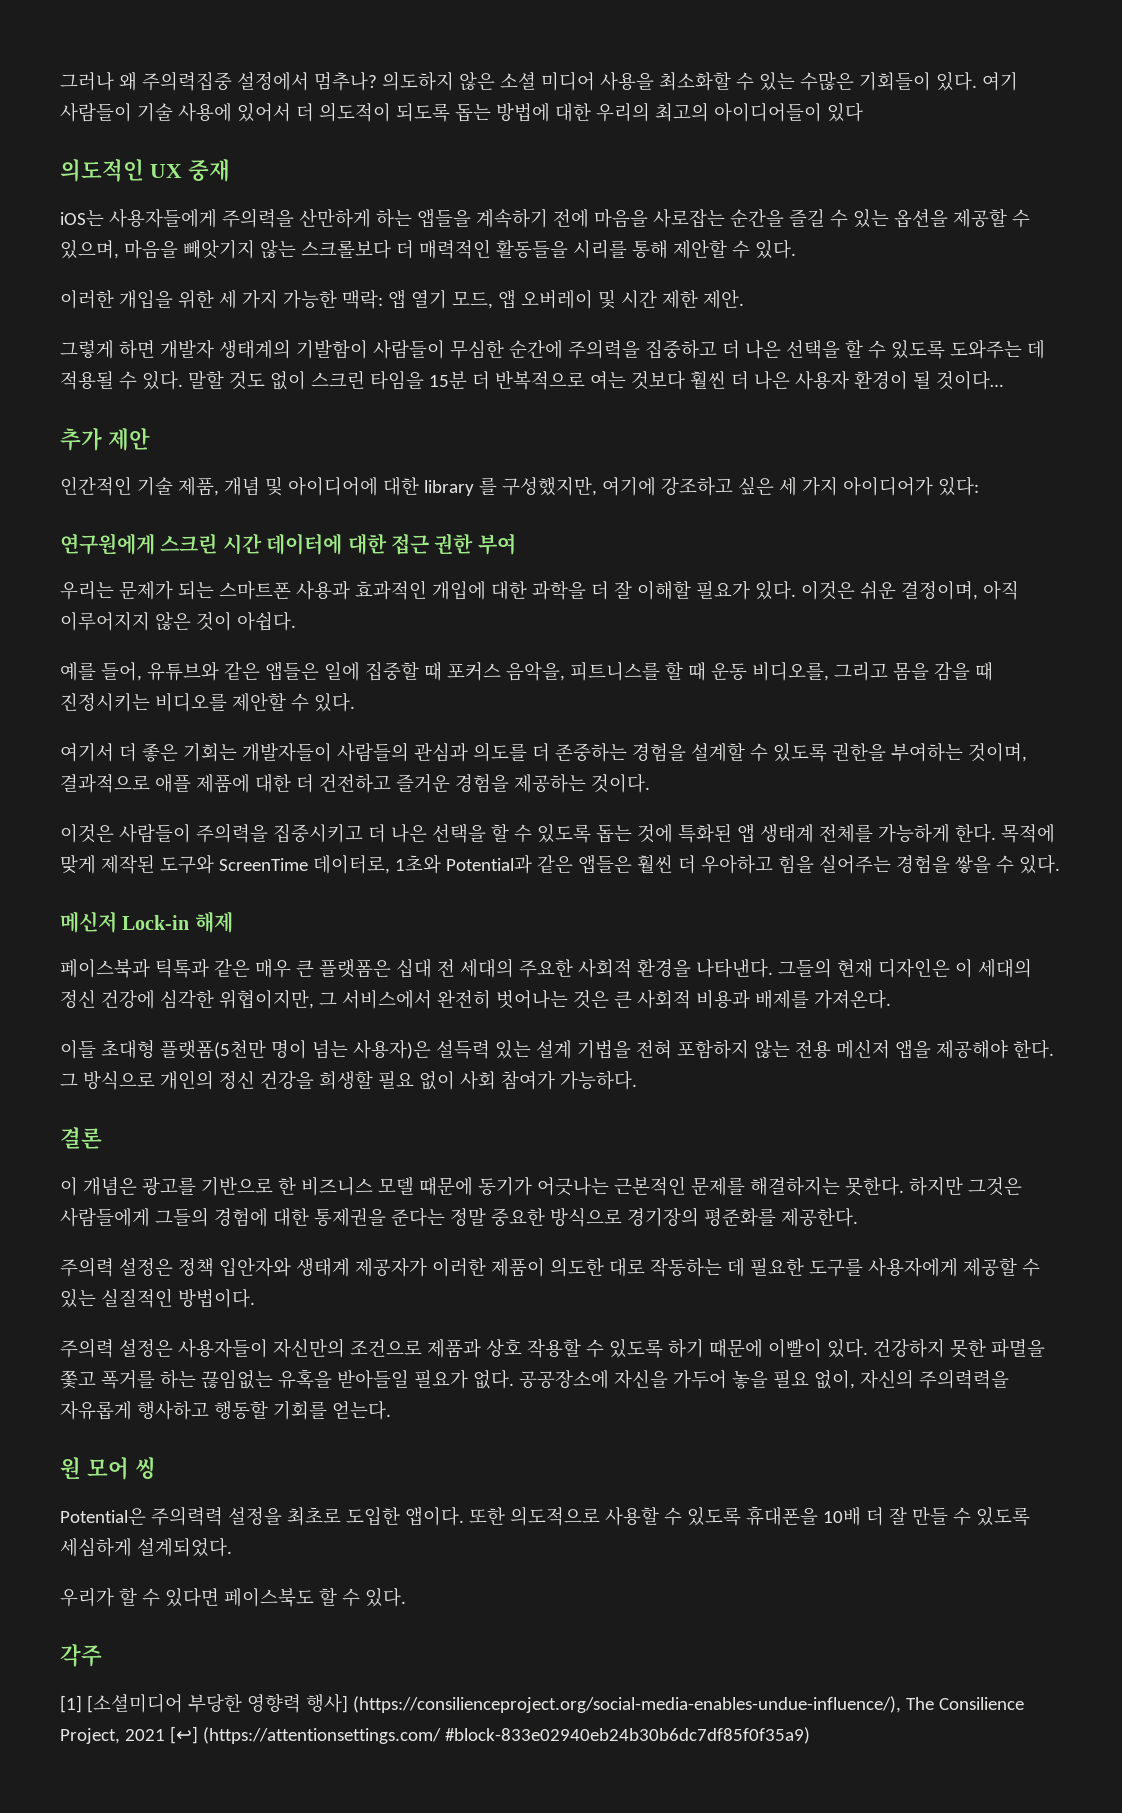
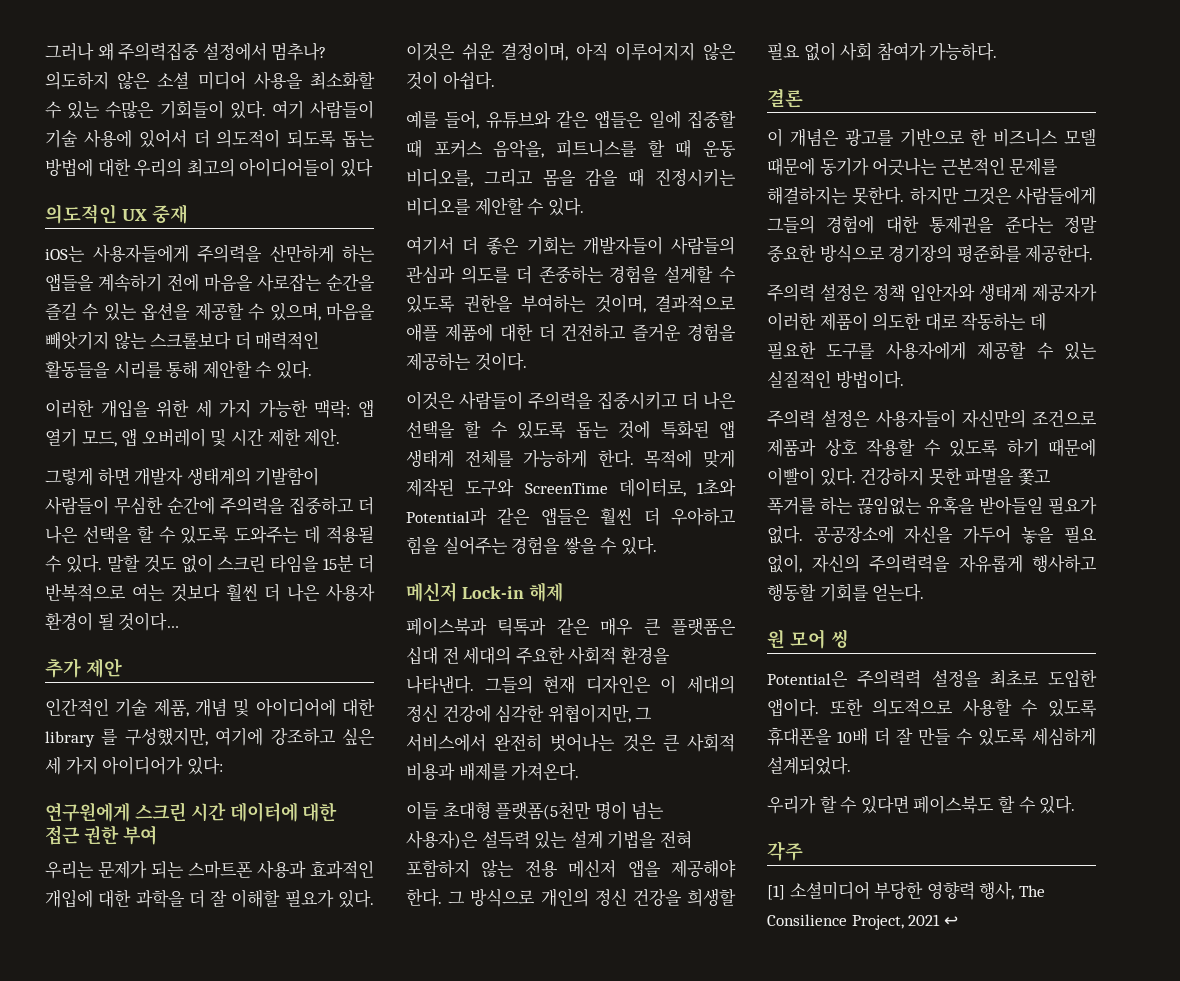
- [1] [소셜미디어 부당한 영향력 행사] (https://consilienceproject.org/social-media-enables-undue-influence/), The Consilience Project, 2021 [↩] (https://attentionsettings.com/ #block-833e02940eb24b30b6dc7df85f0f35a9)
+ [1] 소셜미디어 부당한 영향력 행사, The Consilience Project, 2021 ↩

